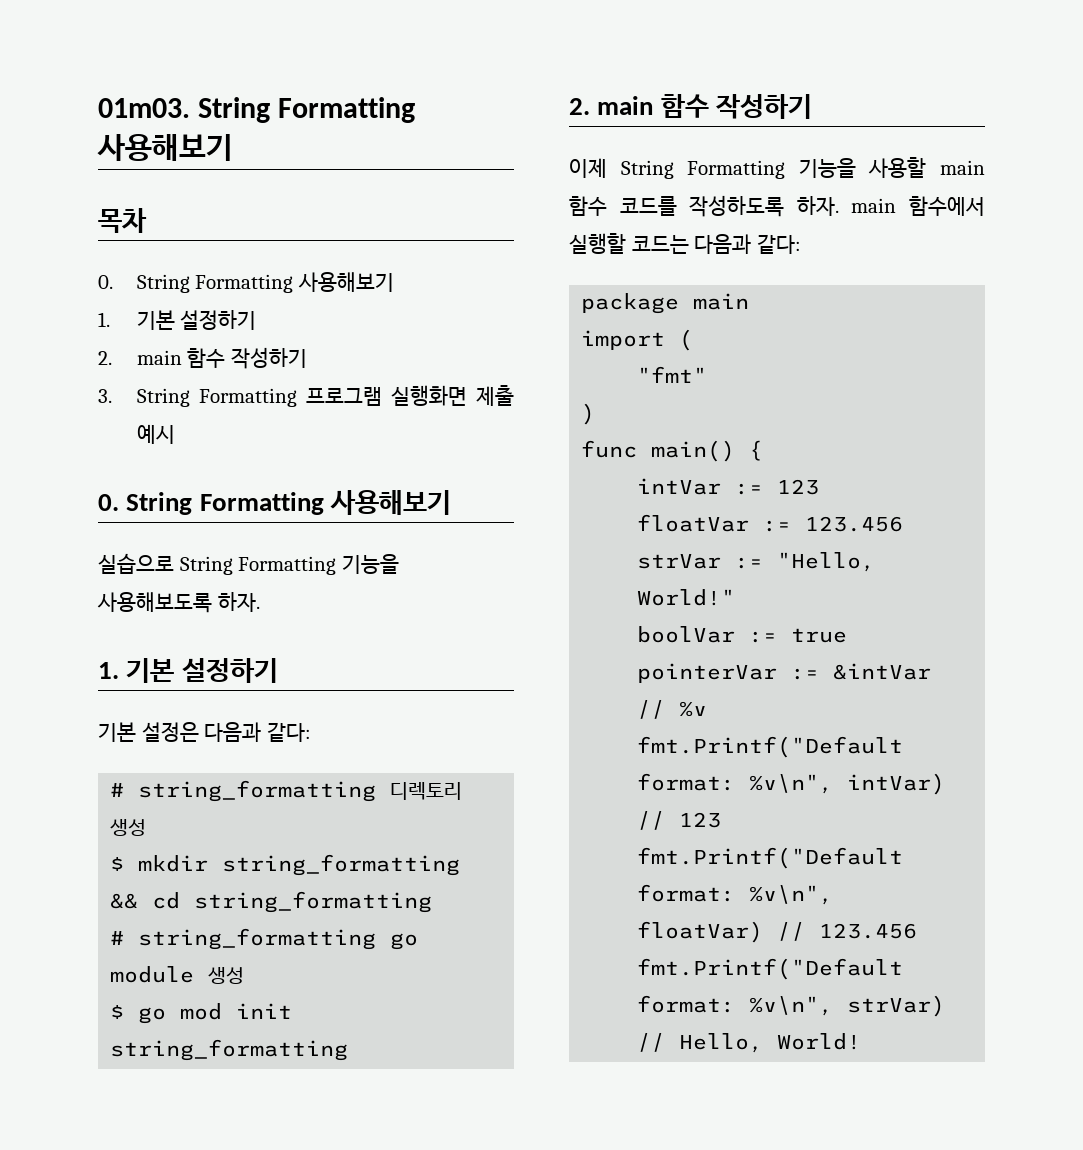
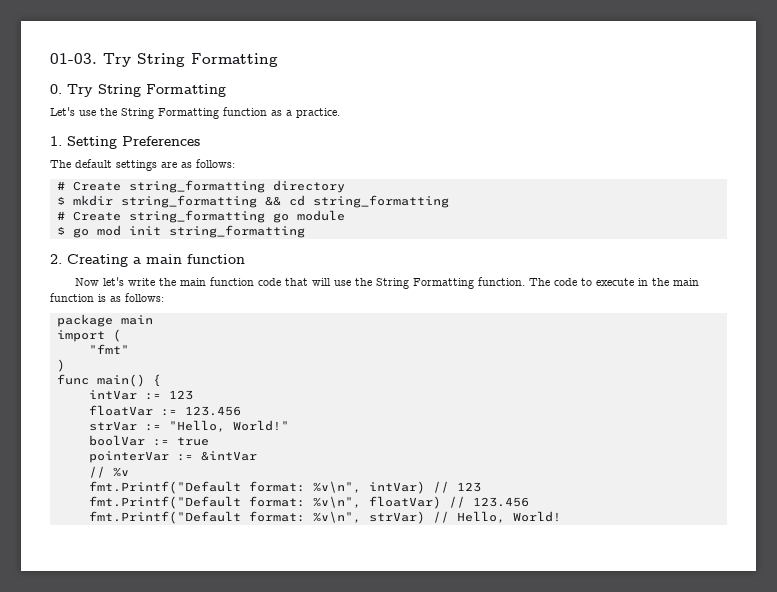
- 01m03. String Formatting 사용해보기
- 목차
- 0. String Formatting 사용해보기
- 1. 기본 설정하기
- 2. main 함수 작성하기
- 3. String Formatting 프로그램 실행화면 제출 예시
- 0. String Formatting 사용해보기
- 실습으로 String Formatting 기능을 사용해보도록 하자.
- 1. 기본 설정하기
- 기본 설정은 다음과 같다:
- # string_formatting 디렉토리 생성
+ 01-03. Try String Formatting
+ 0. Try String Formatting
+ Let's use the String Formatting function as a practice.
+ 1. Setting Preferences
+ The default settings are as follows:
+ # Create string_formatting directory
- # string_formatting go module 생성
+ # Create string_formatting go module
  $ go mod init string_formatting
- 2. main 함수 작성하기
- 이제 String Formatting 기능을 사용할 main 함수 코드를 작성하도록 하자. main 함수에서 실행할 코드는 다음과 같다:
+ 2. Creating a main function
+ Now let's write the main function code that will use the String Formatting function. The code to execute in the main function is as follows:

